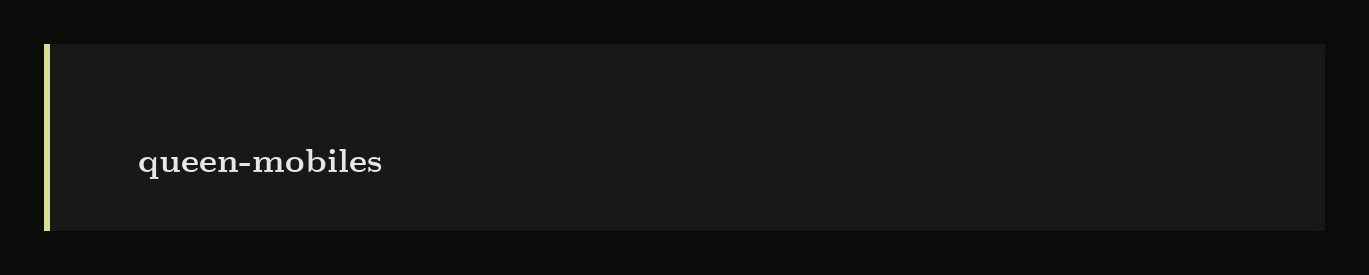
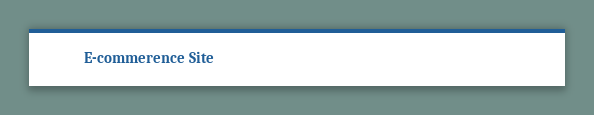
- queen-mobiles
+ E-commerence Site

